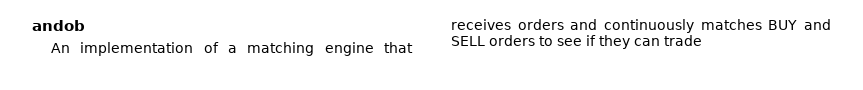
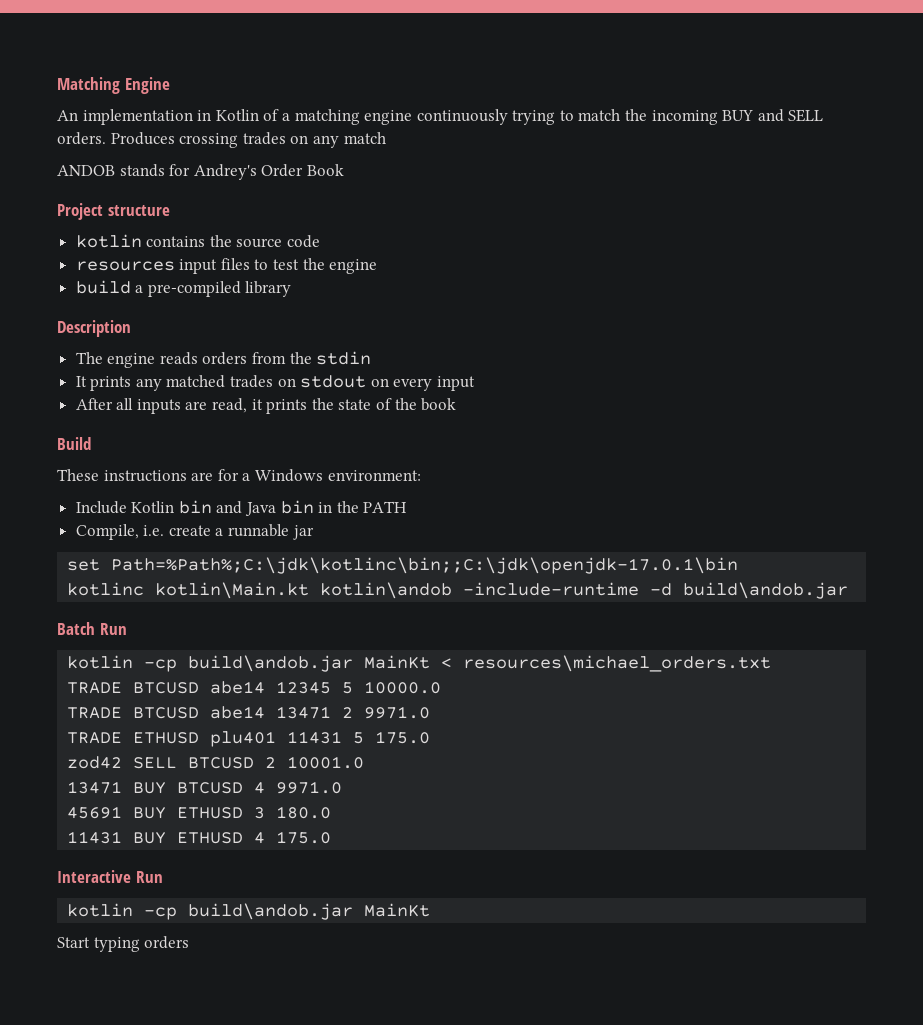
- andob
+ Matching Engine
- An implementation of a matching engine that receives orders and continuously matches BUY and SELL orders to see if they can trade
+ An implementation in Kotlin of a matching engine continuously trying to match the incoming BUY and SELL orders. Produces crossing trades on any match
+ ANDOB stands for Andrey's Order Book
+ Project structure
+ kotlin contains the source code
+ resources input files to test the engine
+ build a pre-compiled library
+ Description
+ The engine reads orders from the stdin
+ It prints any matched trades on stdout on every input
+ After all inputs are read, it prints the state of the book
+ Build
+ These instructions are for a Windows environment:
+ Include Kotlin bin and Java bin in the PATH
+ Compile, i.e. create a runnable jar
+ set Path=%Path%;C:\jdk\kotlinc\bin;;C:\jdk\openjdk-17.0.1\bin
+ kotlinc kotlin\Main.kt kotlin\andob -include-runtime -d build\andob.jar
+ Batch Run
+ kotlin -cp build\andob.jar MainKt < resources\michael_orders.txt
+ TRADE BTCUSD abe14 12345 5 10000.0
+ TRADE BTCUSD abe14 13471 2 9971.0
+ TRADE ETHUSD plu401 11431 5 175.0
+ zod42 SELL BTCUSD 2 10001.0
+ 13471 BUY BTCUSD 4 9971.0
+ 45691 BUY ETHUSD 3 180.0
+ 11431 BUY ETHUSD 4 175.0
+ Interactive Run
+ kotlin -cp build\andob.jar MainKt
+ Start typing orders

